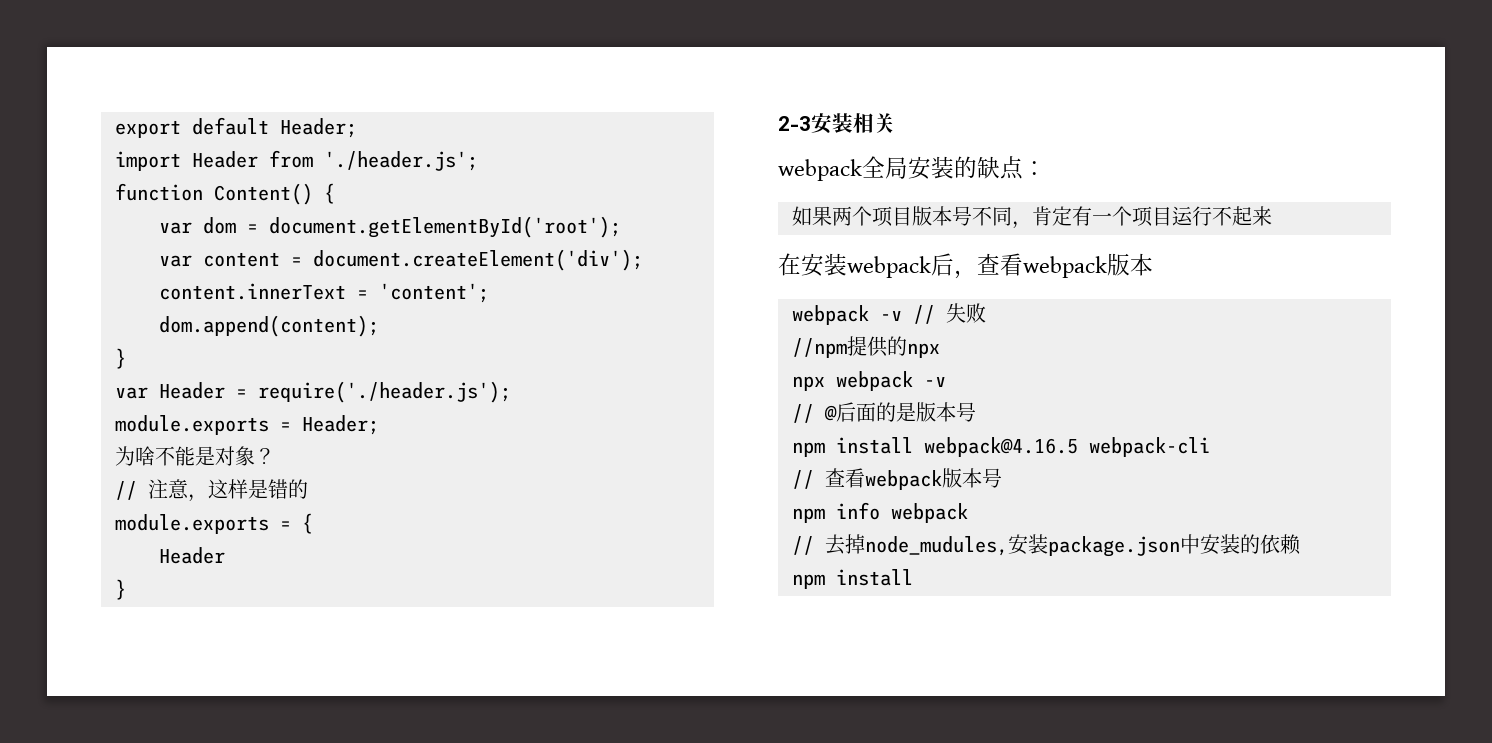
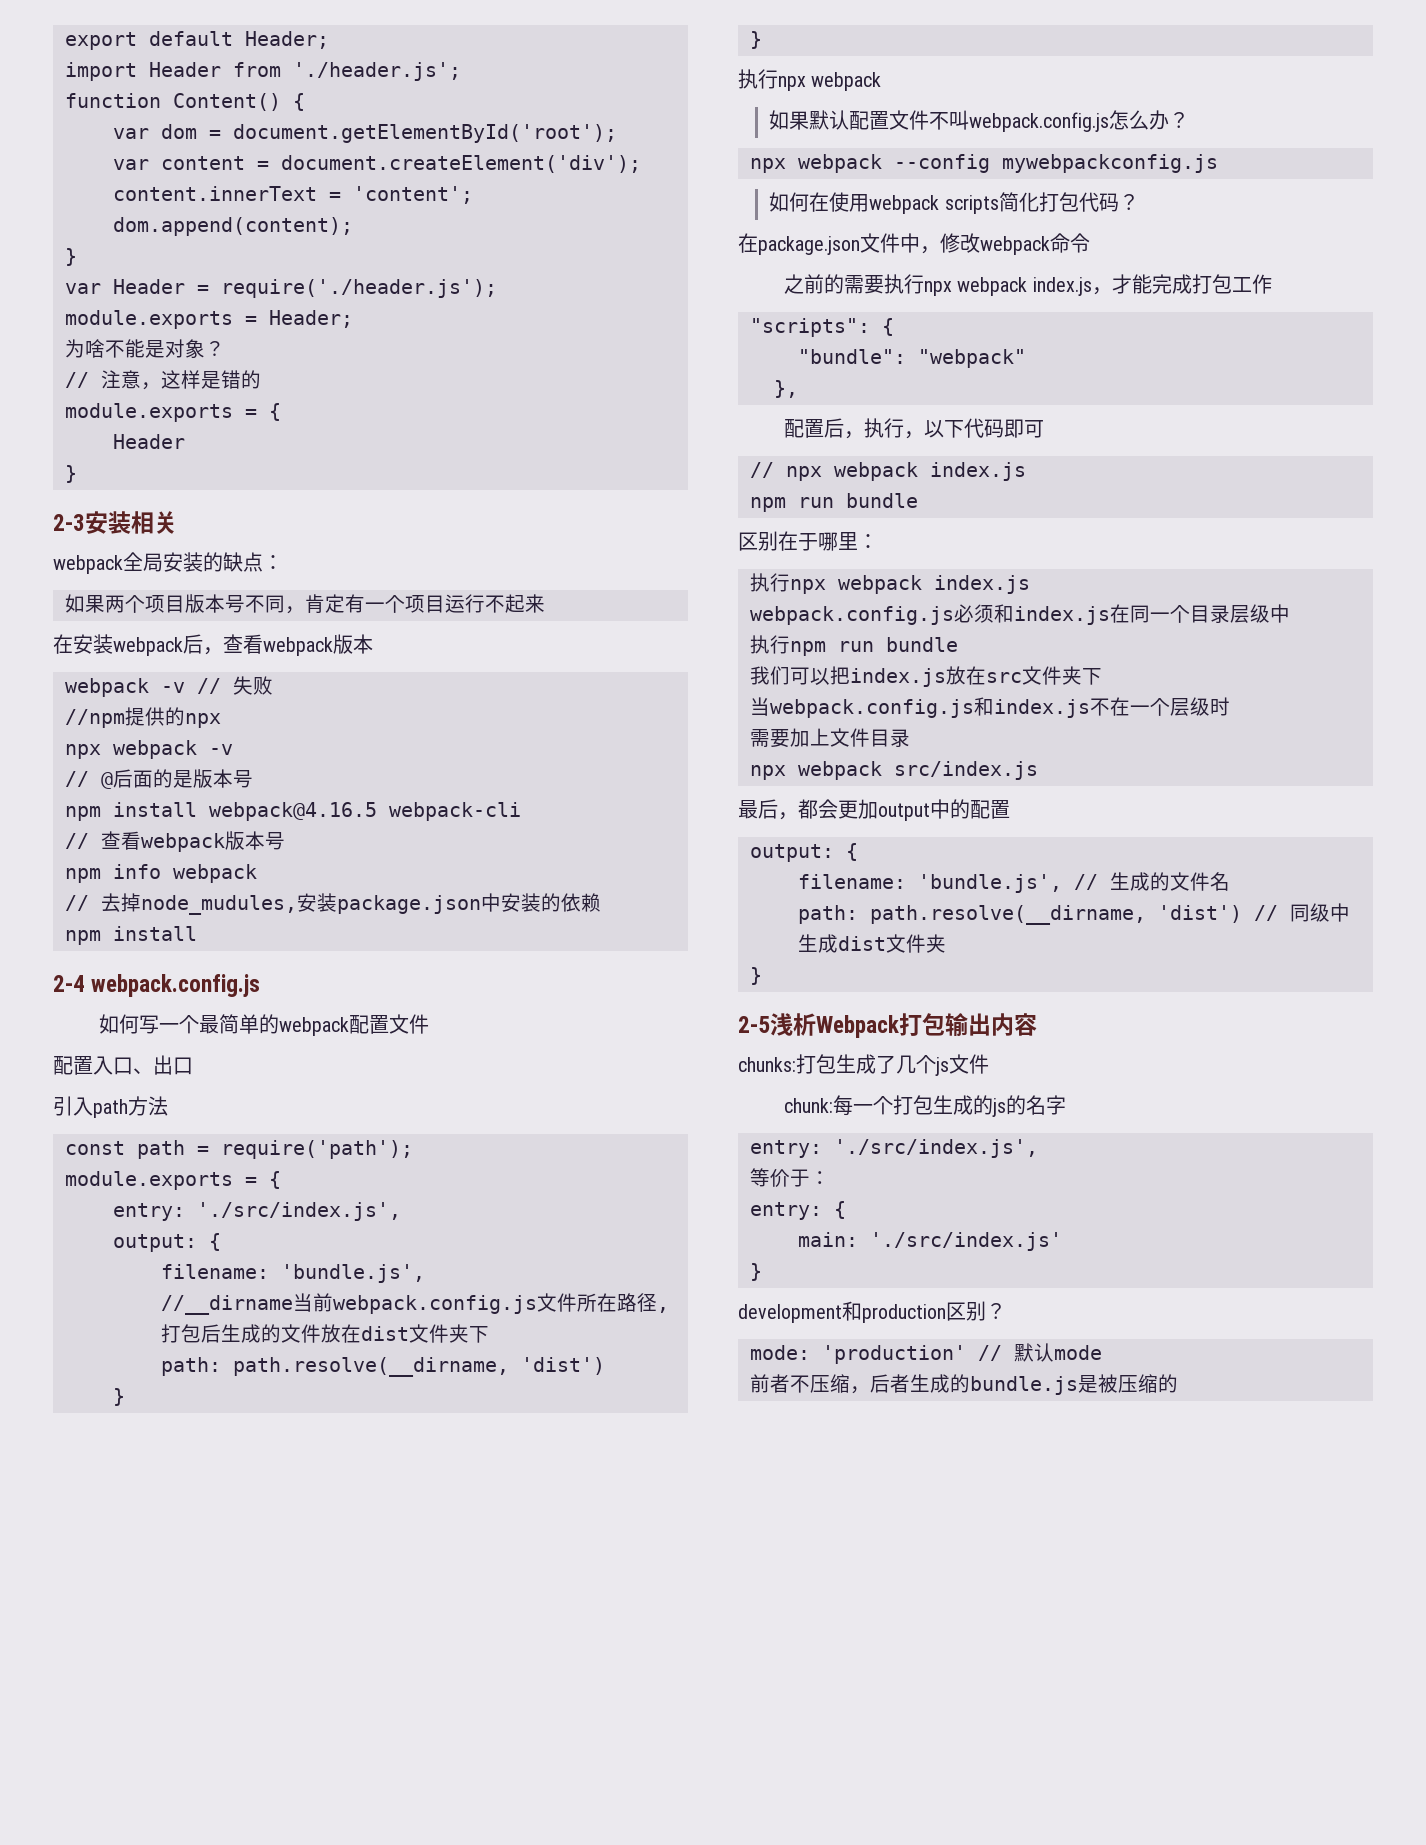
+ 2-4 webpack.config.js
+ 如何写一个最简单的webpack配置文件
+ 配置入口、出口
+ 引入path方法
+ const path = require('path');
+ module.exports = {
+ entry: './src/index.js',
+ output: {
+ filename: 'bundle.js',
+ //__dirname当前webpack.config.js文件所在路径,打包后生成的文件放在dist文件夹下
+ path: path.resolve(__dirname, 'dist')
+ }
+ }
+ 执行npx webpack
+ 如果默认配置文件不叫webpack.config.js怎么办？
+ npx webpack --config mywebpackconfig.js
+ 如何在使用webpack scripts简化打包代码？
+ 在package.json文件中，修改webpack命令
+ 之前的需要执行npx webpack index.js，才能完成打包工作
+ "scripts": {
+ "bundle": "webpack"
+ },
+ 配置后，执行，以下代码即可
+ // npx webpack index.js
+ npm run bundle
+ 区别在于哪里：
+ 执行npx webpack index.js
+ webpack.config.js必须和index.js在同一个目录层级中
+ 执行npm run bundle
+ 我们可以把index.js放在src文件夹下
+ 当webpack.config.js和index.js不在一个层级时
+ 需要加上文件目录
+ npx webpack src/index.js
+ 最后，都会更加output中的配置
+ output: {
+ filename: 'bundle.js', // 生成的文件名
+ path: path.resolve(__dirname, 'dist') // 同级中生成dist文件夹
+ }
+ 2-5浅析Webpack打包输出内容
+ chunks:打包生成了几个js文件
+ chunk:每一个打包生成的js的名字
+ entry: './src/index.js',
+ 等价于：
+ entry: {
+ main: './src/index.js'
+ }
+ development和production区别？
+ mode: 'production' // 默认mode
+ 前者不压缩，后者生成的bundle.js是被压缩的

